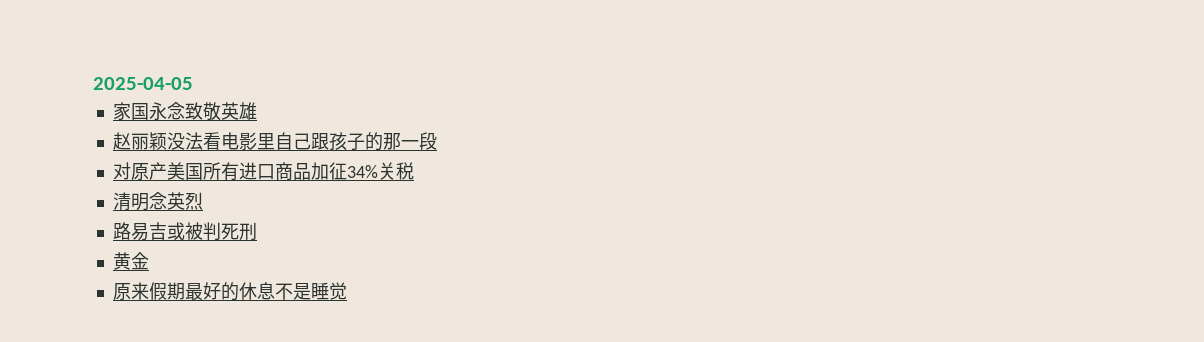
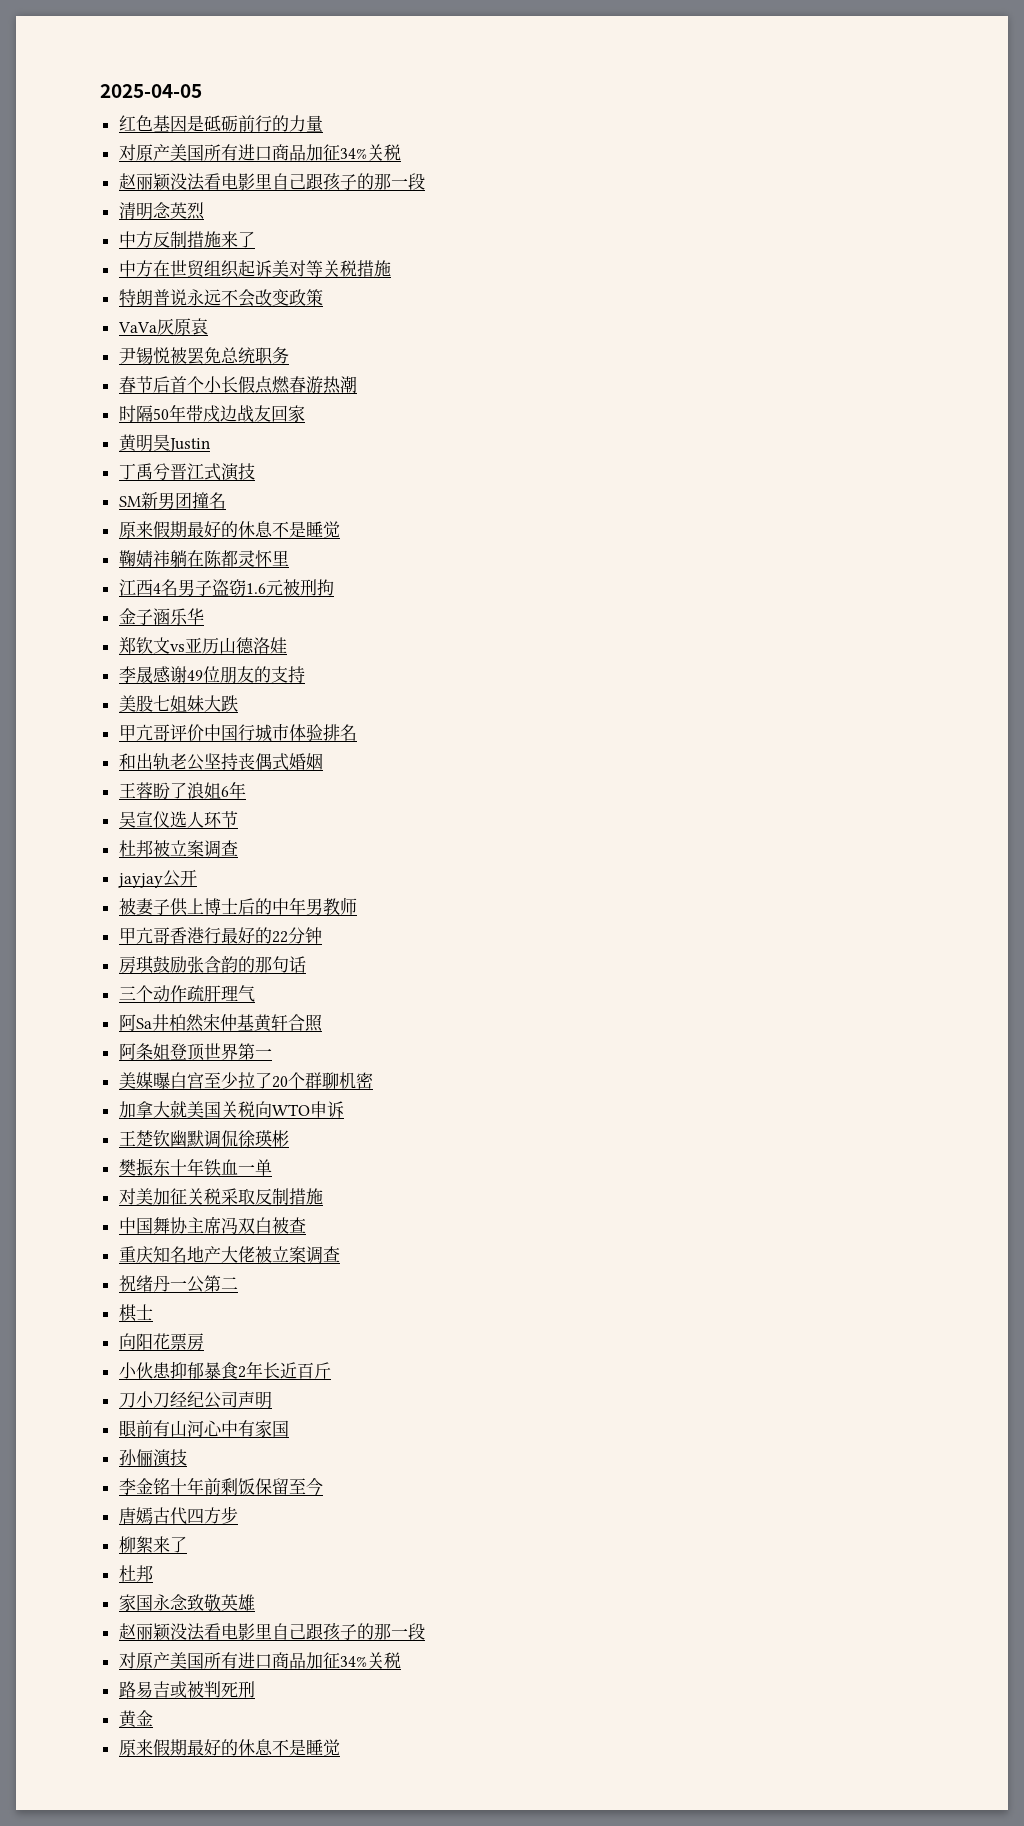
+ 红色基因是砥砺前行的力量
+ 对原产美国所有进口商品加征34%关税
+ 赵丽颖没法看电影里自己跟孩子的那一段
+ 清明念英烈
+ 中方反制措施来了
+ 中方在世贸组织起诉美对等关税措施
+ 特朗普说永远不会改变政策
+ VaVa灰原哀
+ 尹锡悦被罢免总统职务
+ 春节后首个小长假点燃春游热潮
+ 时隔50年带戍边战友回家
+ 黄明昊Justin
+ 丁禹兮晋江式演技
+ SM新男团撞名
+ 原来假期最好的休息不是睡觉
+ 鞠婧祎躺在陈都灵怀里
+ 江西4名男子盗窃1.6元被刑拘
+ 金子涵乐华
+ 郑钦文vs亚历山德洛娃
+ 李晟感谢49位朋友的支持
+ 美股七姐妹大跌
+ 甲亢哥评价中国行城市体验排名
+ 和出轨老公坚持丧偶式婚姻
+ 王蓉盼了浪姐6年
+ 吴宣仪选人环节
+ 杜邦被立案调查
+ jayjay公开
+ 被妻子供上博士后的中年男教师
+ 甲亢哥香港行最好的22分钟
+ 房琪鼓励张含韵的那句话
+ 三个动作疏肝理气
+ 阿Sa井柏然宋仲基黄轩合照
+ 阿条姐登顶世界第一
+ 美媒曝白宫至少拉了20个群聊机密
+ 加拿大就美国关税向WTO申诉
+ 王楚钦幽默调侃徐瑛彬
+ 樊振东十年铁血一单
+ 对美加征关税采取反制措施
+ 中国舞协主席冯双白被查
+ 重庆知名地产大佬被立案调查
+ 祝绪丹一公第二
+ 棋士
+ 向阳花票房
+ 小伙患抑郁暴食2年长近百斤
+ 刀小刀经纪公司声明
+ 眼前有山河心中有家国
+ 孙俪演技
+ 李金铭十年前剩饭保留至今
+ 唐嫣古代四方步
+ 柳絮来了
+ 杜邦
- 清明念英烈

